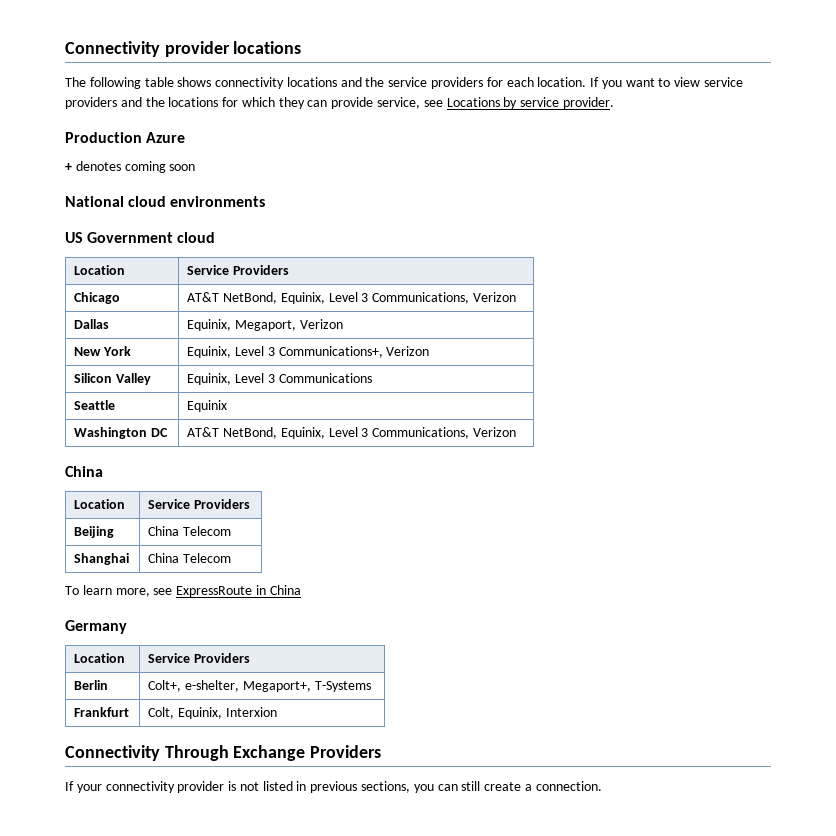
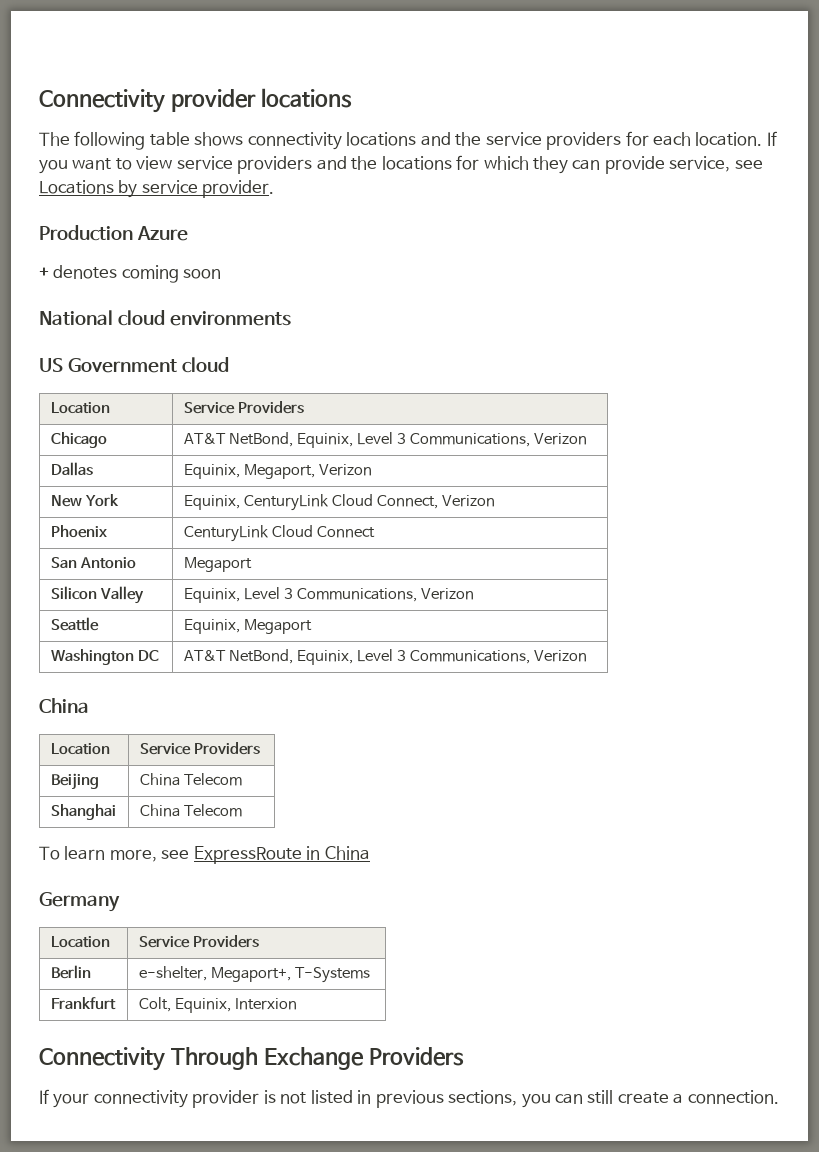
- New York | Equinix, Level 3 Communications+, Verizon
+ New York | Equinix, CenturyLink Cloud Connect, Verizon
+ Phoenix | CenturyLink Cloud Connect
+ San Antonio | Megaport
- Silicon Valley | Equinix, Level 3 Communications
+ Silicon Valley | Equinix, Level 3 Communications, Verizon
- Seattle | Equinix
+ Seattle | Equinix, Megaport
- Berlin | Colt+, e-shelter, Megaport+, T-Systems
+ Berlin | e-shelter, Megaport+, T-Systems

